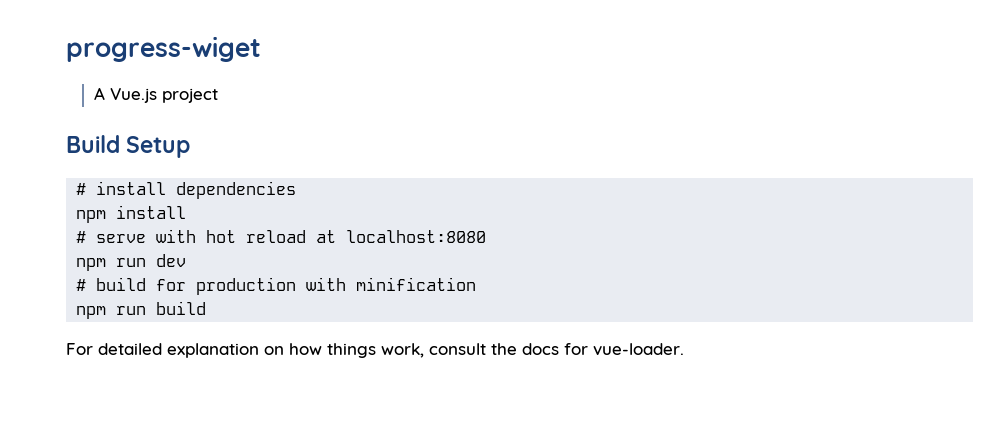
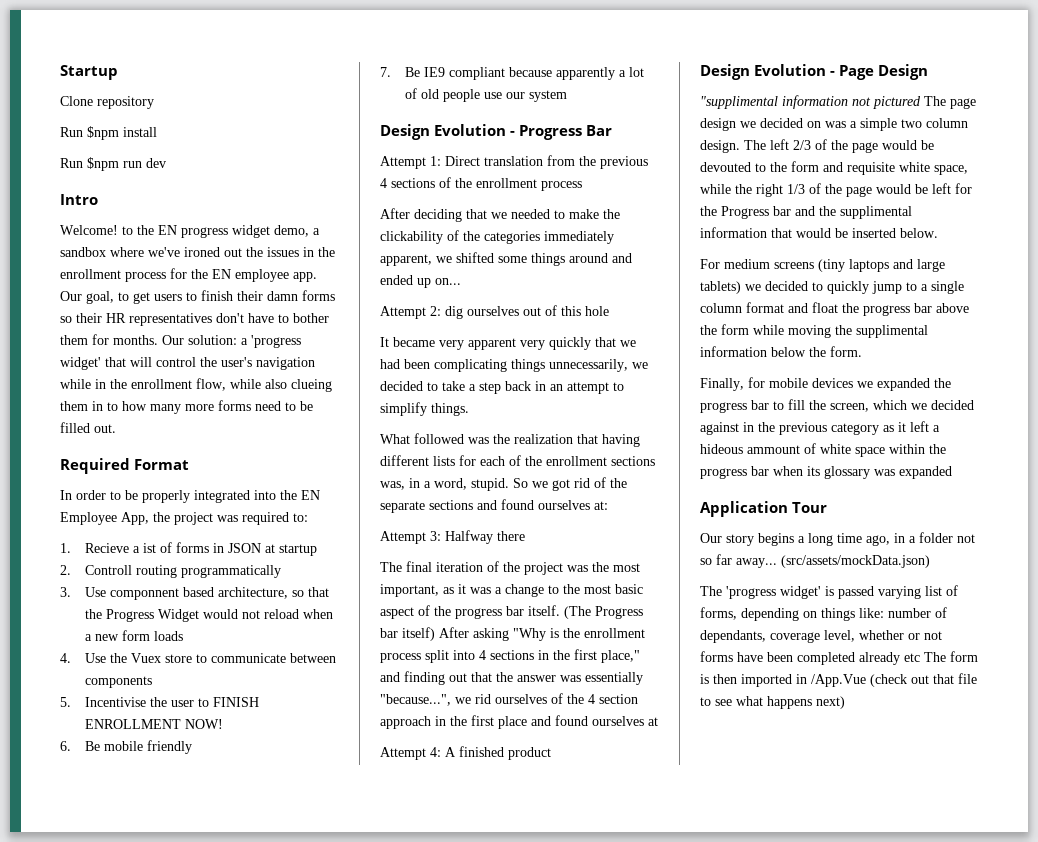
- progress-wiget
- A Vue.js project
- Build Setup
- # install dependencies
- npm install
- # serve with hot reload at localhost:8080
- npm run dev
- # build for production with minification
- npm run build
- For detailed explanation on how things work, consult the docs for vue-loader.
+ Startup
+ Clone repository
+ Run $npm install
+ Run $npm run dev
+ Intro
+ Welcome! to the EN progress widget demo, a sandbox where we've ironed out the issues in the enrollment process for the EN employee app. Our goal, to get users to finish their damn forms so their HR representatives don't have to bother them for months. Our solution: a 'progress widget' that will control the user's navigation while in the enrollment flow, while also clueing them in to how many more forms need to be filled out.
+ Required Format
+ In order to be properly integrated into the EN Employee App, the project was required to:
+ 1. Recieve a ist of forms in JSON at startup
+ 2. Controll routing programmatically
+ 3. Use componnent based architecture, so that the Progress Widget would not reload when a new form loads
+ 4. Use the Vuex store to communicate between components
+ 5. Incentivise the user to FINISH ENROLLMENT NOW!
+ 6. Be mobile friendly
+ 7. Be IE9 compliant because apparently a lot of old people use our system
+ Design Evolution - Progress Bar
+ Attempt 1: Direct translation from the previous 4 sections of the enrollment process
+ After deciding that we needed to make the clickability of the categories immediately apparent, we shifted some things around and ended up on...
+ Attempt 2: dig ourselves out of this hole
+ It became very apparent very quickly that we had been complicating things unnecessarily, we decided to take a step back in an attempt to simplify things.
+ What followed was the realization that having different lists for each of the enrollment sections was, in a word, stupid. So we got rid of the separate sections and found ourselves at:
+ Attempt 3: Halfway there
+ The final iteration of the project was the most important, as it was a change to the most basic aspect of the progress bar itself. (The Progress bar itself) After asking "Why is the enrollment process split into 4 sections in the first place," and finding out that the answer was essentially "because...", we rid ourselves of the 4 section approach in the first place and found ourselves at
+ Attempt 4: A finished product
+ Design Evolution - Page Design
+ "supplimental information not pictured The page design we decided on was a simple two column design. The left 2/3 of the page would be devouted to the form and requisite white space, while the right 1/3 of the page would be left for the Progress bar and the supplimental information that would be inserted below.
+ For medium screens (tiny laptops and large tablets) we decided to quickly jump to a single column format and float the progress bar above the form while moving the supplimental information below the form.
+ Finally, for mobile devices we expanded the progress bar to fill the screen, which we decided against in the previous category as it left a hideous ammount of white space within the progress bar when its glossary was expanded
+ Application Tour
+ Our story begins a long time ago, in a folder not so far away... (src/assets/mockData.json)
+ The 'progress widget' is passed varying list of forms, depending on things like: number of dependants, coverage level, whether or not forms have been completed already etc The form is then imported in /App.Vue (check out that file to see what happens next)

